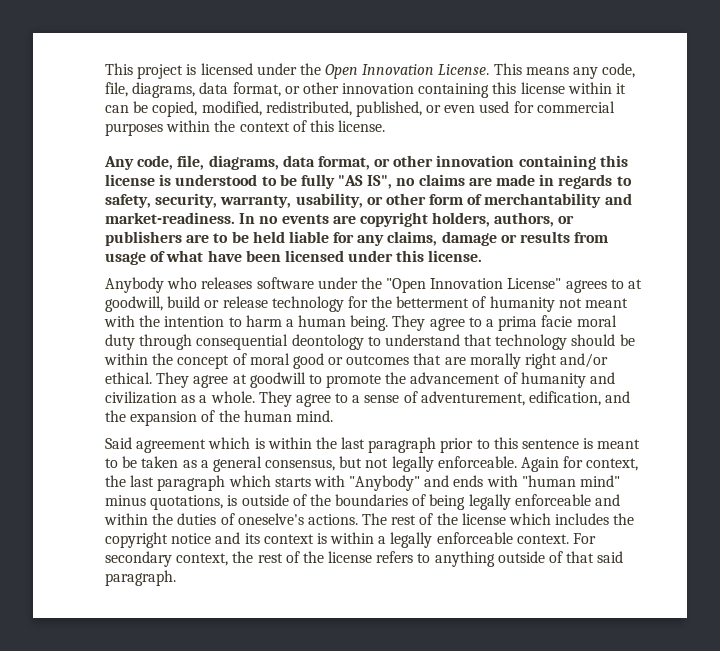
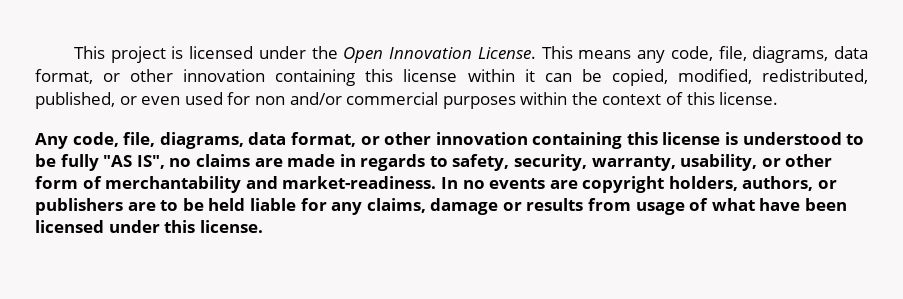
- This means any code, file, diagrams, data format, or other innovation containing this license within it can be copied, modified, redistributed, published, or even used for commercial purposes within the context of this license.
+ This means any code, file, diagrams, data format, or other innovation containing this license within it can be copied, modified, redistributed, published, or even used for non and/or commercial purposes within the context of this license.
- Anybody who releases software under the "Open Innovation License" agrees to at goodwill, build or release technology for the betterment of humanity not meant with the intention to harm a human being. They agree to a prima facie moral duty through consequential deontology to understand that technology should be within the concept of moral good or outcomes that are morally right and/or ethical. They agree at goodwill to promote the advancement of humanity and civilization as a whole. They agree to a sense of adventurement, edification, and the expansion of the human mind.
- Said agreement which is within the last paragraph prior to this sentence is meant to be taken as a general consensus, but not legally enforceable. Again for context, the last paragraph which starts with "Anybody" and ends with "human mind" minus quotations, is outside of the boundaries of being legally enforceable and within the duties of oneselve's actions. The rest of the license which includes the copyright notice and its context is within a legally enforceable context. For secondary context, the rest of the license refers to anything outside of that said paragraph.

